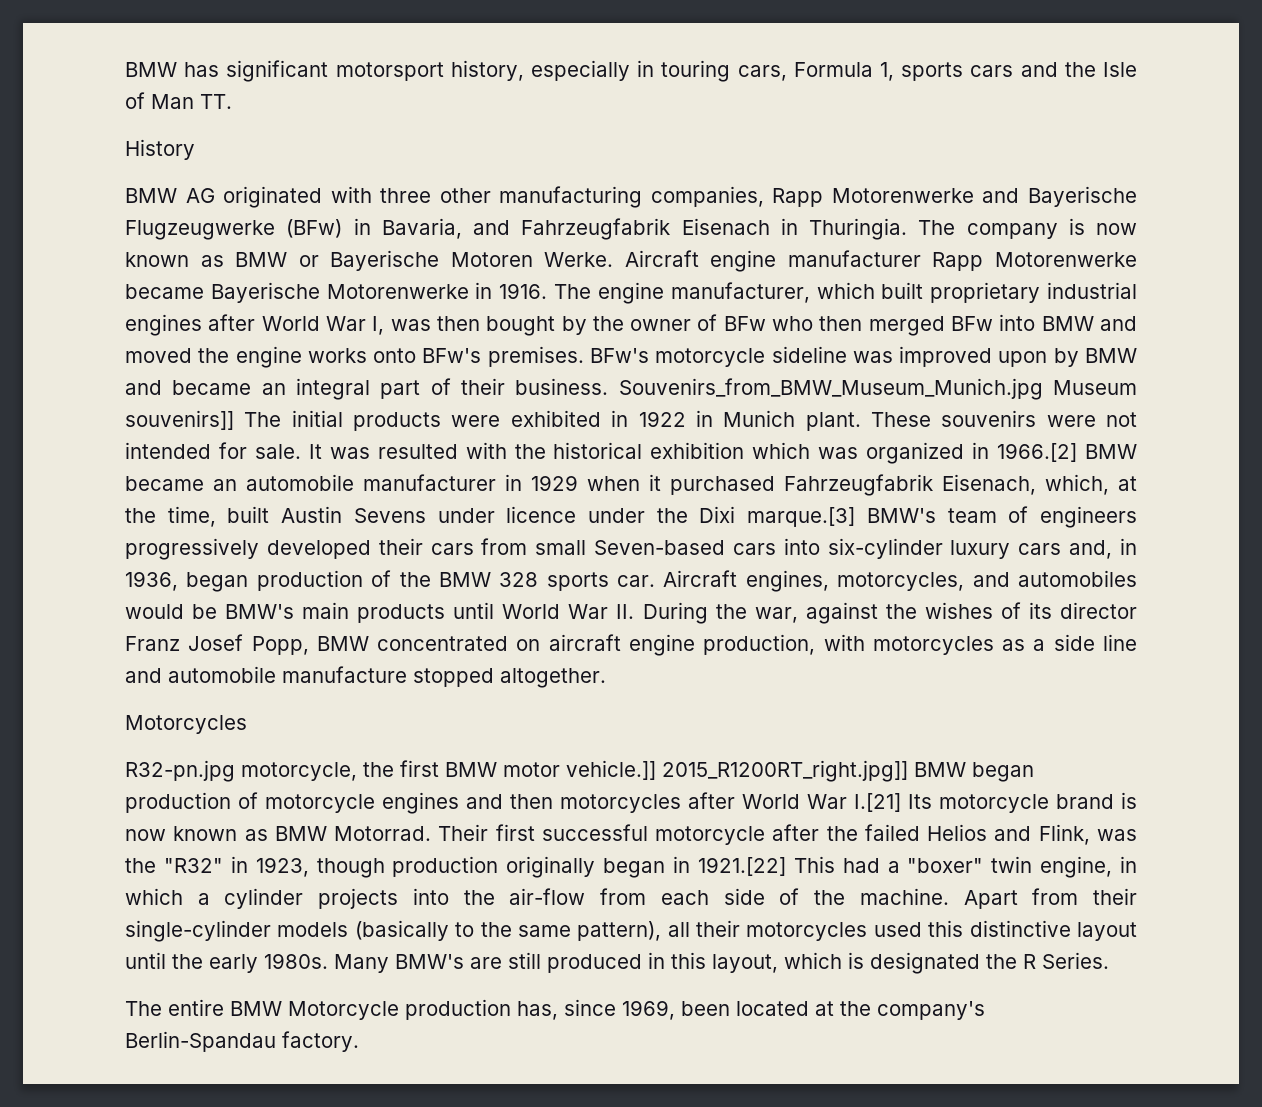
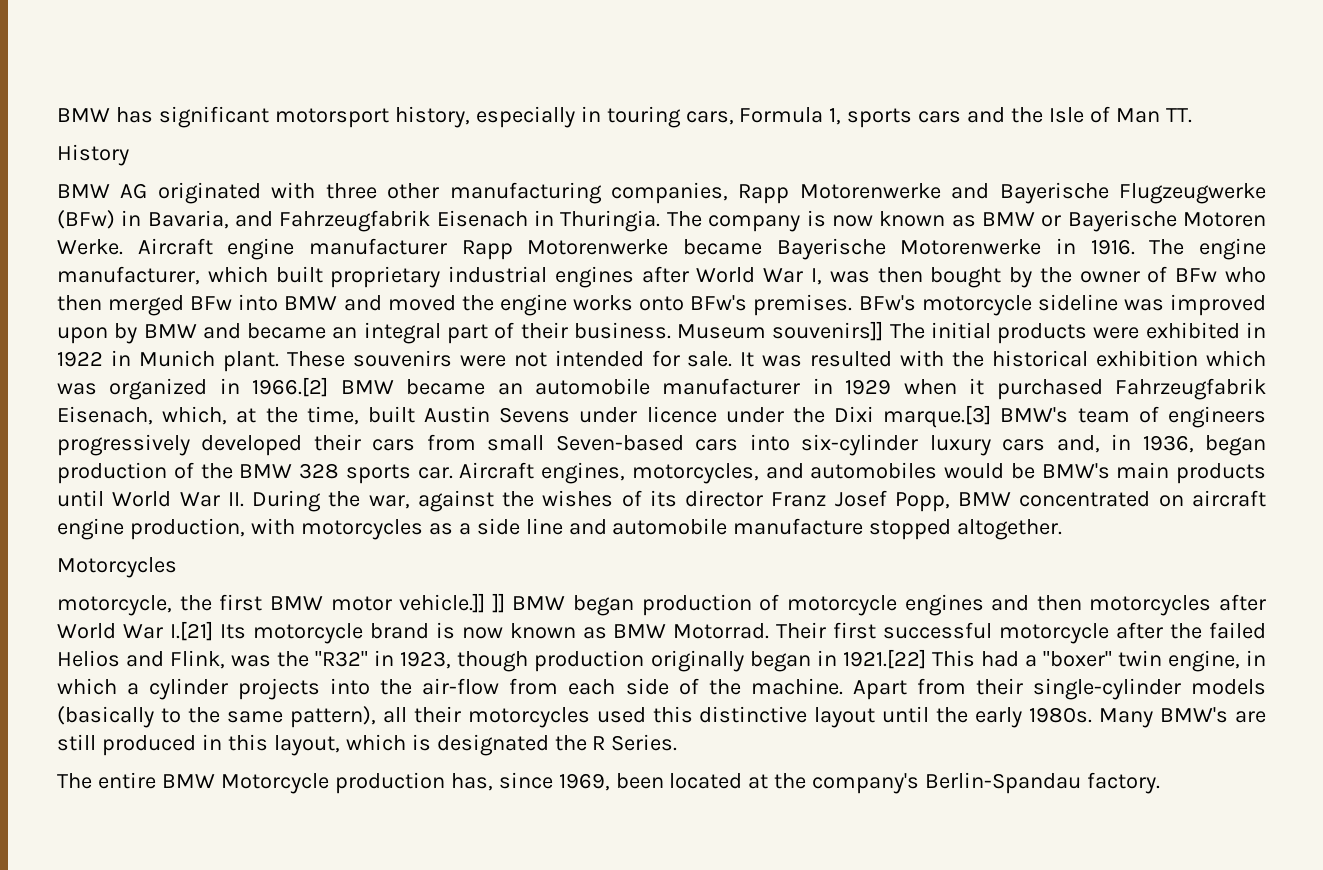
- Souvenirs_from_BMW_Museum_Munich.jpg Museum souvenirs]] The initial products were exhibited in 1922 in Munich plant.
+ Museum souvenirs]] The initial products were exhibited in 1922 in Munich plant.
- R32-pn.jpg motorcycle, the first BMW motor vehicle.]] 2015_R1200RT_right.jpg]] BMW began production of motorcycle engines and then motorcycles after World War I.[21] Its motorcycle brand is now known as BMW Motorrad.
+ motorcycle, the first BMW motor vehicle.]] ]] BMW began production of motorcycle engines and then motorcycles after World War I.[21] Its motorcycle brand is now known as BMW Motorrad.

